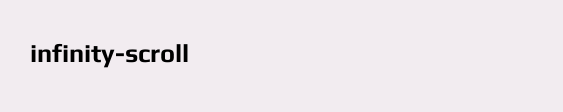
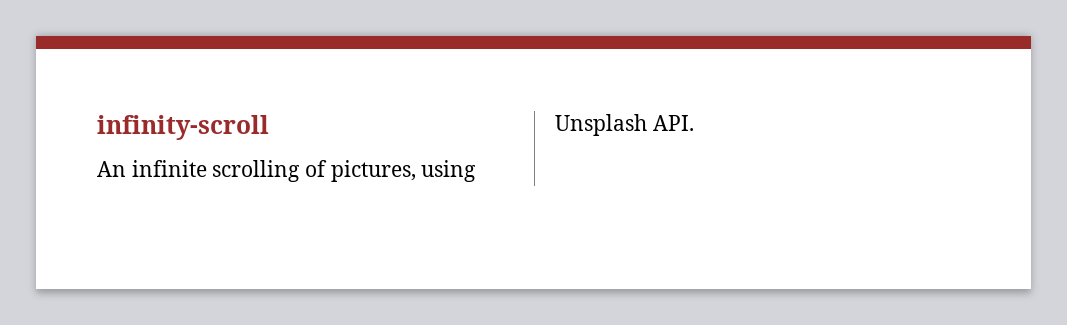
+ An infinite scrolling of pictures, using Unsplash API.

